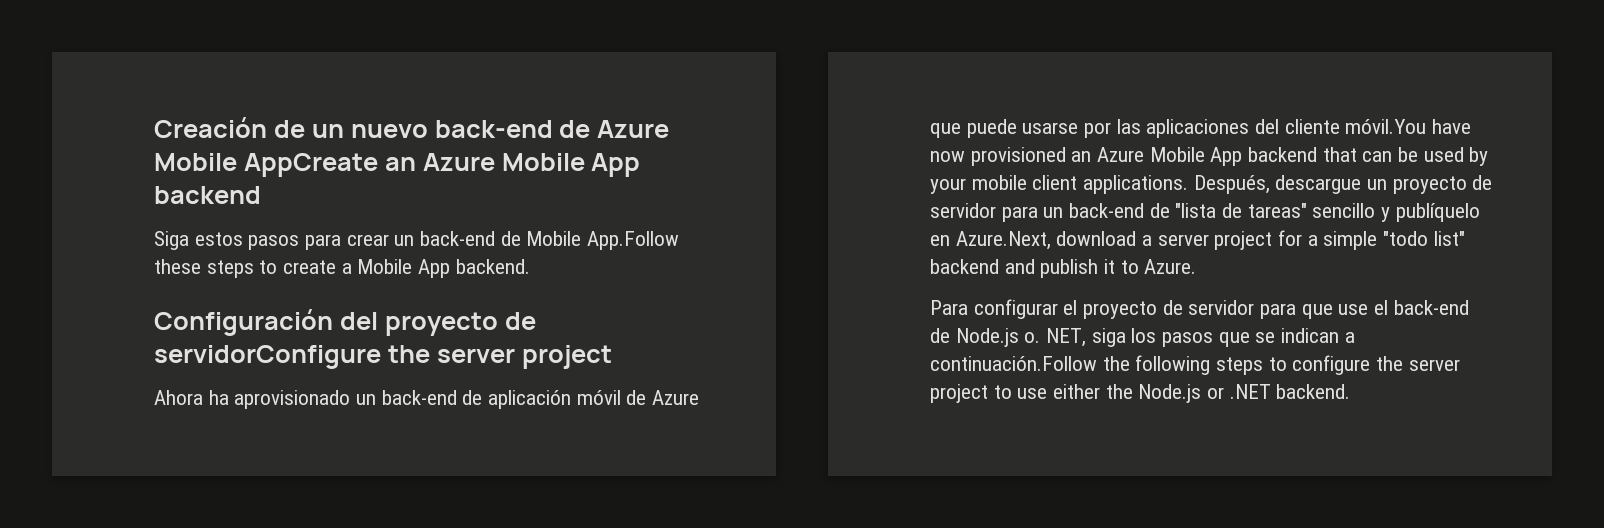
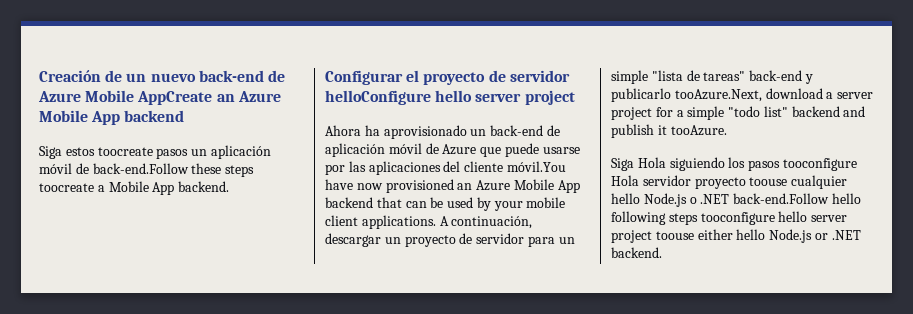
- Siga estos pasos para crear un back-end de Mobile App.Follow these steps to create a Mobile App backend.
- Configuración del proyecto de servidorConfigure the server project
+ Siga estos toocreate pasos un aplicación móvil de back-end.Follow these steps toocreate a Mobile App backend.
+ Configurar el proyecto de servidor helloConfigure hello server project
- Después, descargue un proyecto de servidor para un back-end de "lista de tareas" sencillo y publíquelo en Azure.Next, download a server project for a simple "todo list" backend and publish it to Azure.
- Para configurar el proyecto de servidor para que use el back-end de Node.js o. NET, siga los pasos que se indican a continuación.Follow the following steps to configure the server project to use either the Node.js or .NET backend.
+ A continuación, descargar un proyecto de servidor para un simple "lista de tareas" back-end y publicarlo tooAzure.Next, download a server project for a simple "todo list" backend and publish it tooAzure.
+ Siga Hola siguiendo los pasos tooconfigure Hola servidor proyecto toouse cualquier hello Node.js o .NET back-end.Follow hello following steps tooconfigure hello server project toouse either hello Node.js or .NET backend.

